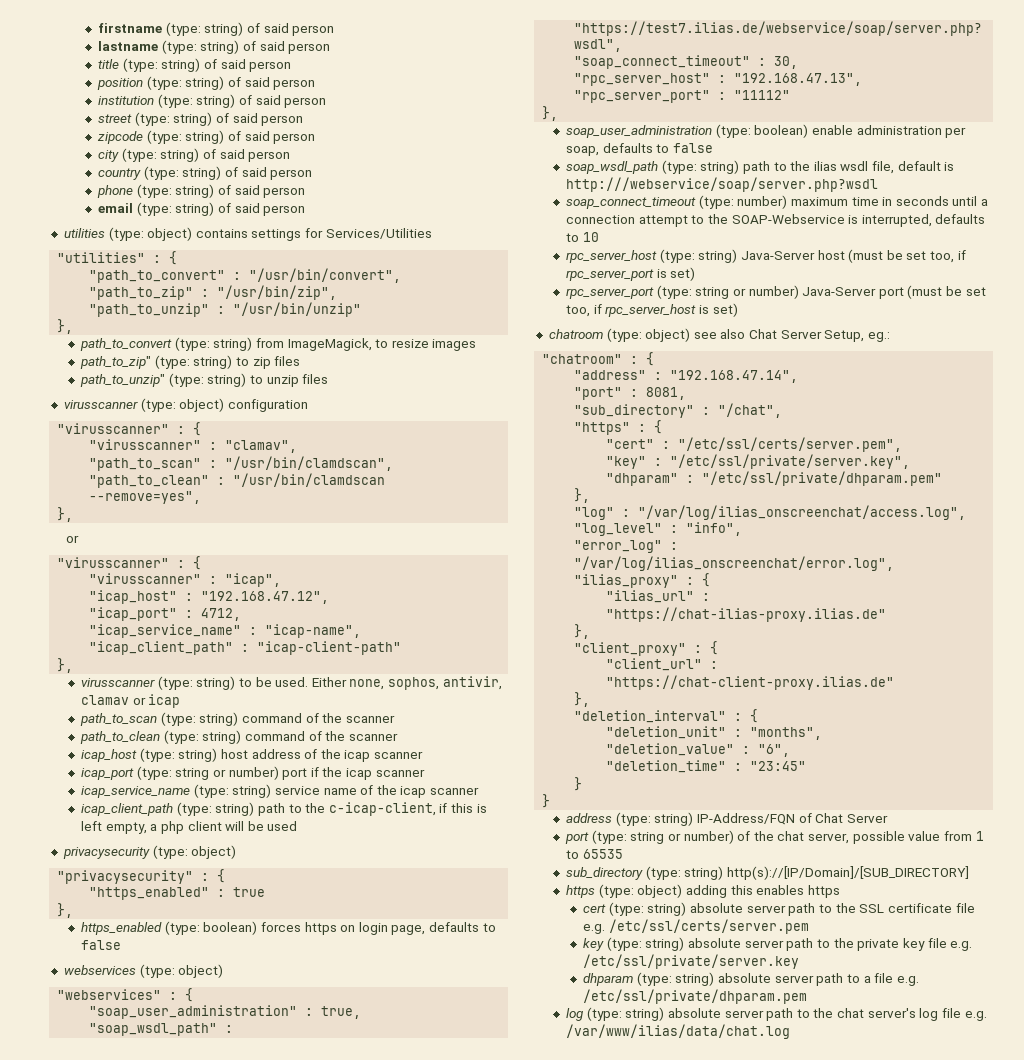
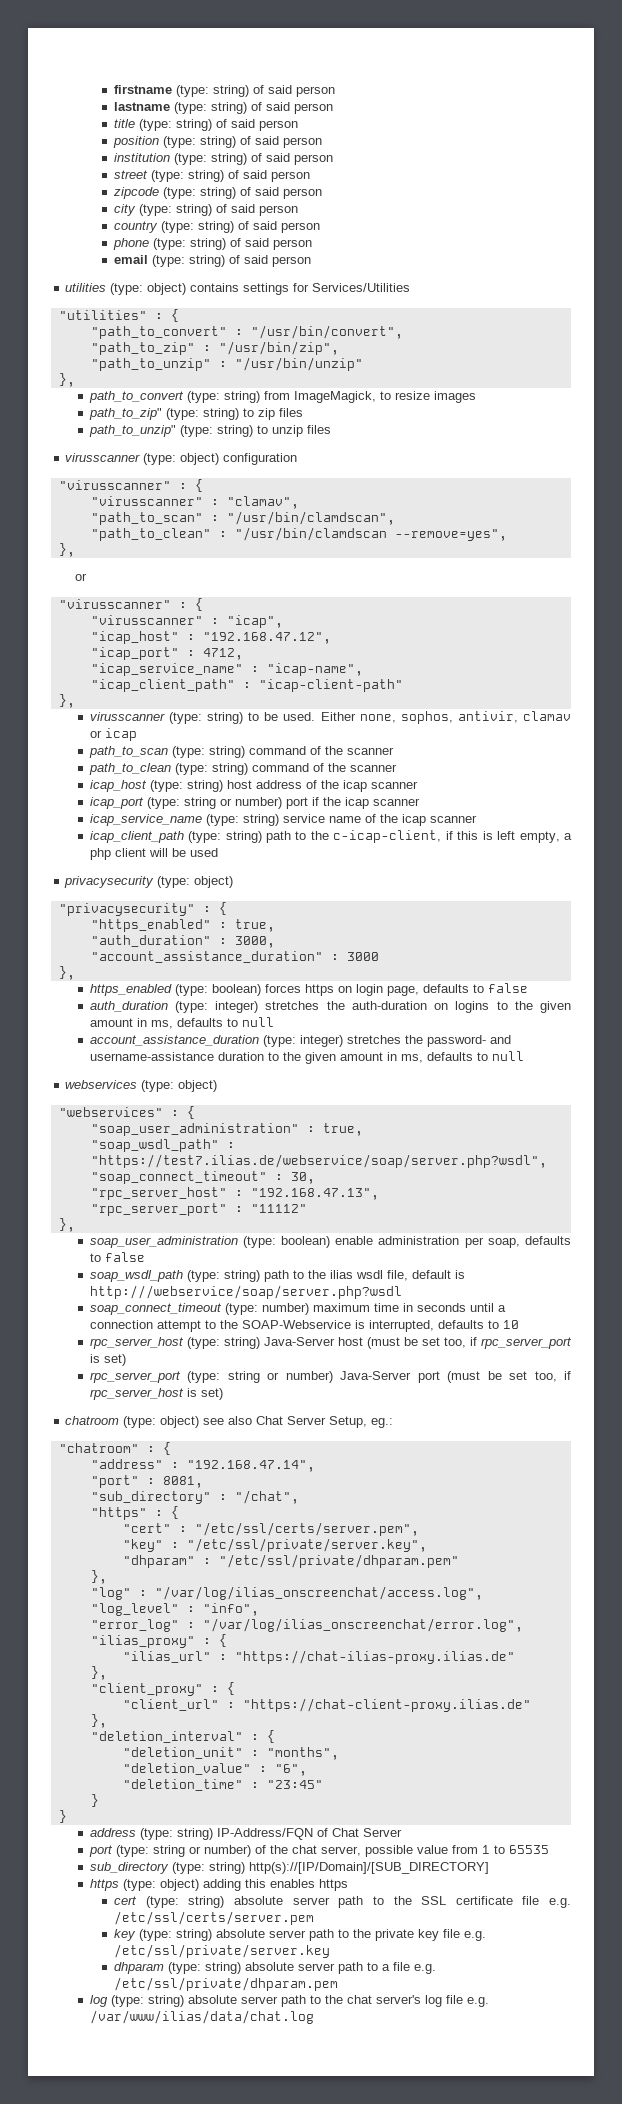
- "https_enabled" : true
+ "https_enabled" : true,
+ "auth_duration" : 3000,
+ "account_assistance_duration" : 3000
+ auth_duration (type: integer) stretches the auth-duration on logins to the given amount in ms, defaults to null
+ account_assistance_duration (type: integer) stretches the password- and username-assistance duration to the given amount in ms, defaults to null

